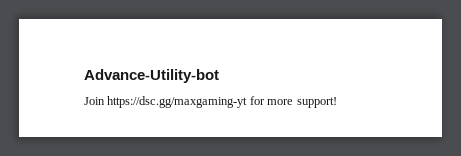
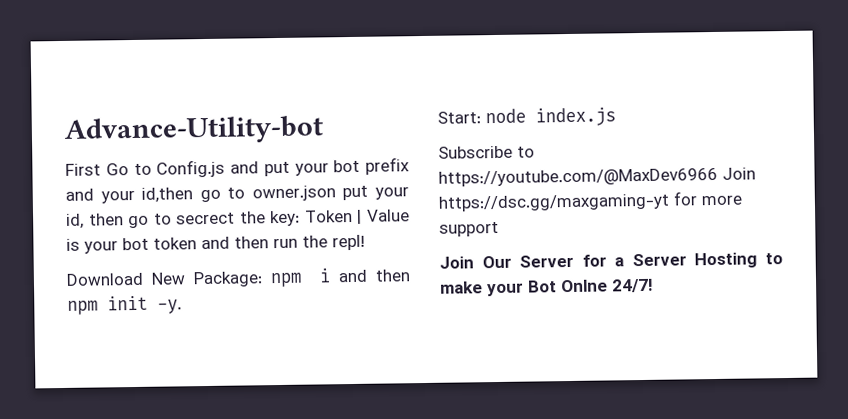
- Join https://dsc.gg/maxgaming-yt for more support!
+ First Go to Config.js and put your bot prefix and your id,then go to owner.json put your id, then go to secrect the key: Token | Value is your bot token and then run the repl!
+ Download New Package: npm i and then npm init -y.
+ Start: node index.js
+ Subscribe to https://youtube.com/@MaxDev6966 Join https://dsc.gg/maxgaming-yt for more support
+ Join Our Server for a Server Hosting to make your Bot Onlne 24/7!

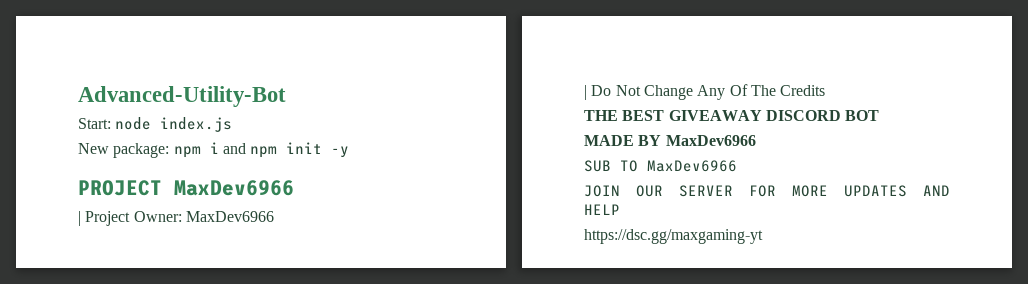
- Advance-Utility-bot
- First Go to Config.js and put your bot prefix and your id,then go to owner.json put your id, then go to secrect the key: Token | Value is your bot token and then run the repl!
- Download New Package: npm i and then npm init -y.
+ Advanced-Utility-Bot
  Start: node index.js
- Subscribe to https://youtube.com/@MaxDev6966 Join https://dsc.gg/maxgaming-yt for more support
- Join Our Server for a Server Hosting to make your Bot Onlne 24/7!
+ New package: npm i and npm init -y
+ PROJECT MaxDev6966
+ | Project Owner: MaxDev6966
+ | Do Not Change Any Of The Credits
+ THE BEST GIVEAWAY DISCORD BOT
+ MADE BY MaxDev6966
+ SUB TO MaxDev6966
+ JOIN OUR SERVER FOR MORE UPDATES AND HELP
+ https://dsc.gg/maxgaming-yt

